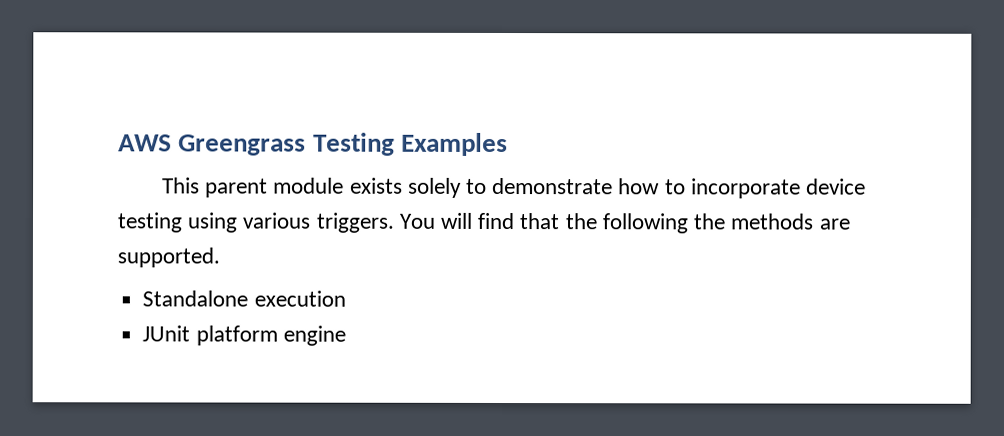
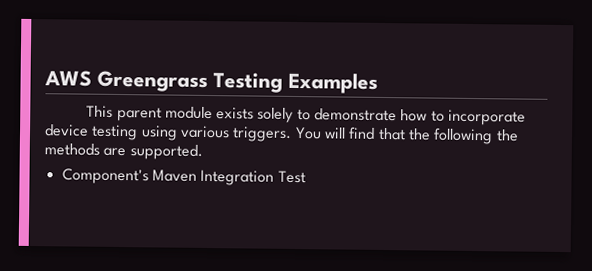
- Standalone execution
- JUnit platform engine
+ Component's Maven Integration Test

